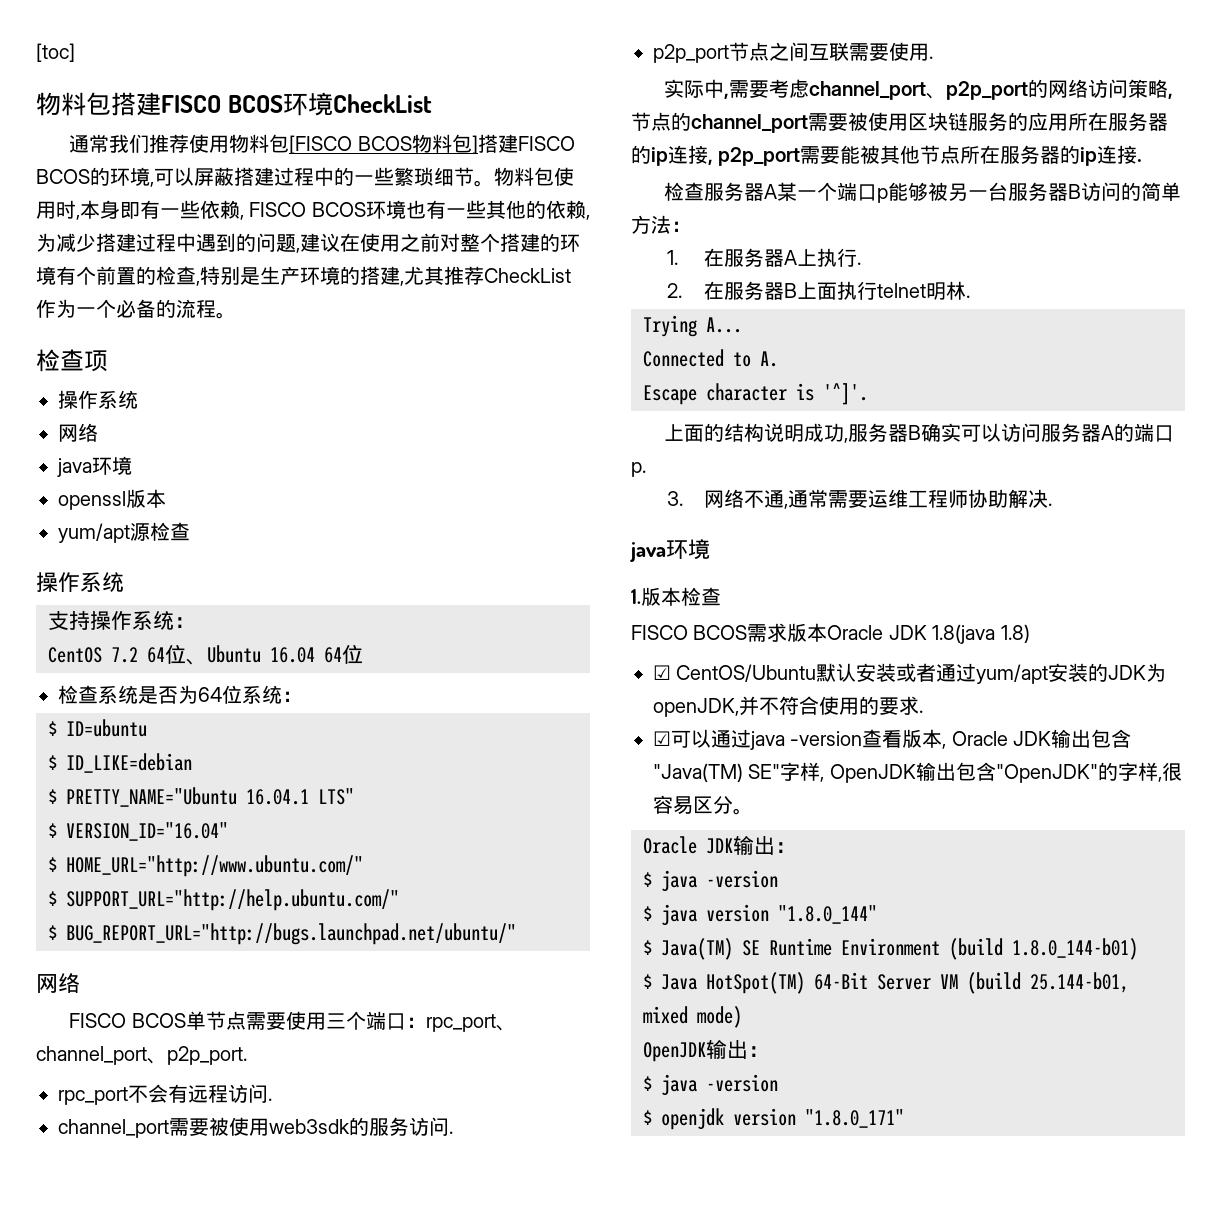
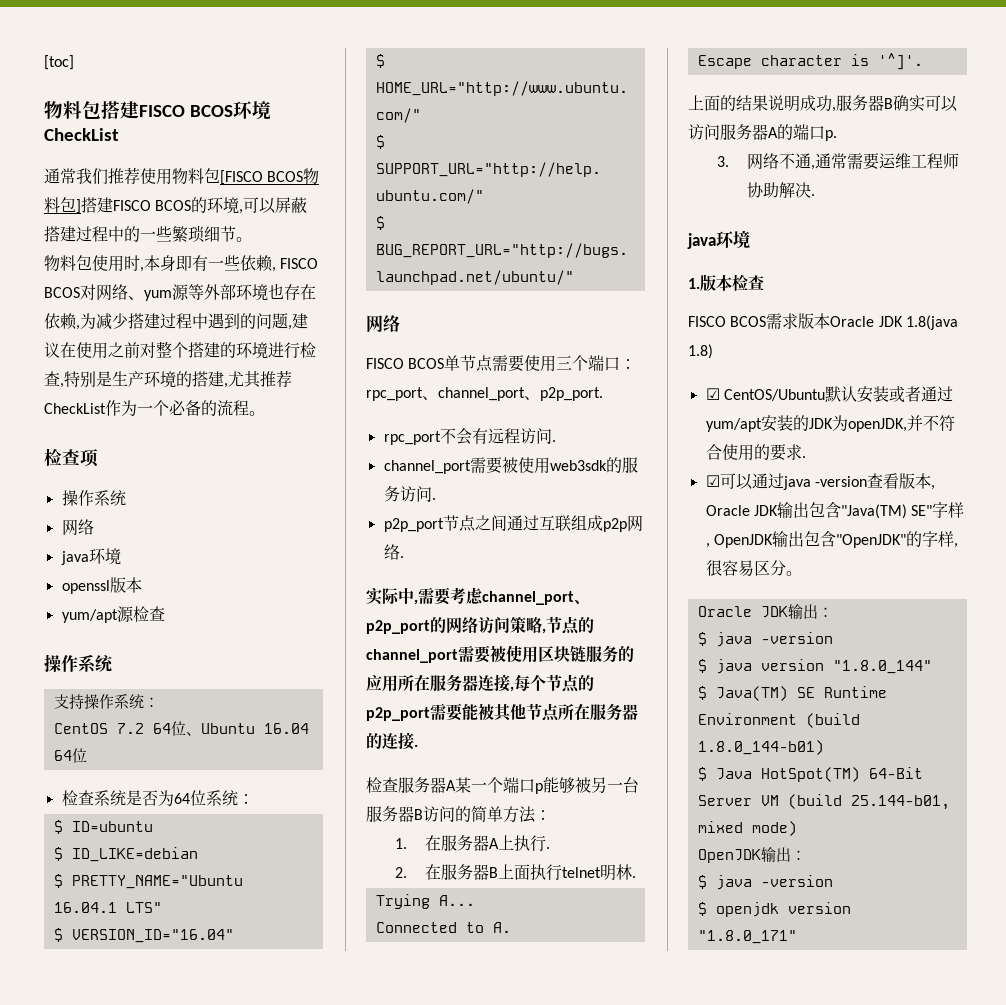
- 通常我们推荐使用物料包[FISCO BCOS物料包]搭建FISCO BCOS的环境,可以屏蔽搭建过程中的一些繁琐细节。物料包使用时,本身即有一些依赖, FISCO BCOS环境也有一些其他的依赖,为减少搭建过程中遇到的问题,建议在使用之前对整个搭建的环境有个前置的检查,特别是生产环境的搭建,尤其推荐CheckList作为一个必备的流程。
+ 通常我们推荐使用物料包[FISCO BCOS物料包]搭建FISCO BCOS的环境,可以屏蔽搭建过程中的一些繁琐细节。
+ 物料包使用时,本身即有一些依赖, FISCO BCOS对网络、yum源等外部环境也存在依赖,为减少搭建过程中遇到的问题,建议在使用之前对整个搭建的环境进行检查,特别是生产环境的搭建,尤其推荐CheckList作为一个必备的流程。
- p2p_port节点之间互联需要使用.
+ p2p_port节点之间通过互联组成p2p网络.
- 实际中,需要考虑channel_port、p2p_port的网络访问策略,节点的channel_port需要被使用区块链服务的应用所在服务器的ip连接, p2p_port需要能被其他节点所在服务器的ip连接.
+ 实际中,需要考虑channel_port、p2p_port的网络访问策略,节点的channel_port需要被使用区块链服务的应用所在服务器连接,每个节点的p2p_port需要能被其他节点所在服务器的连接.
- 上面的结构说明成功,服务器B确实可以访问服务器A的端口p.
+ 上面的结果说明成功,服务器B确实可以访问服务器A的端口p.

